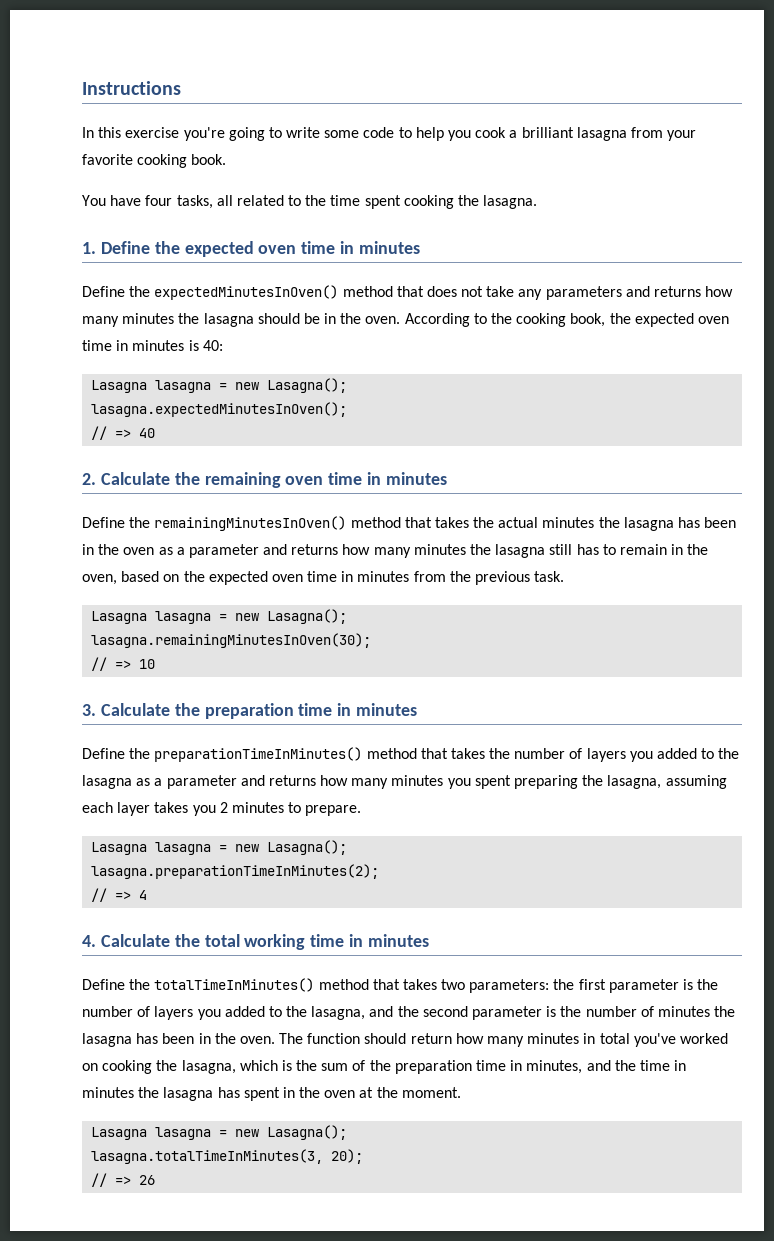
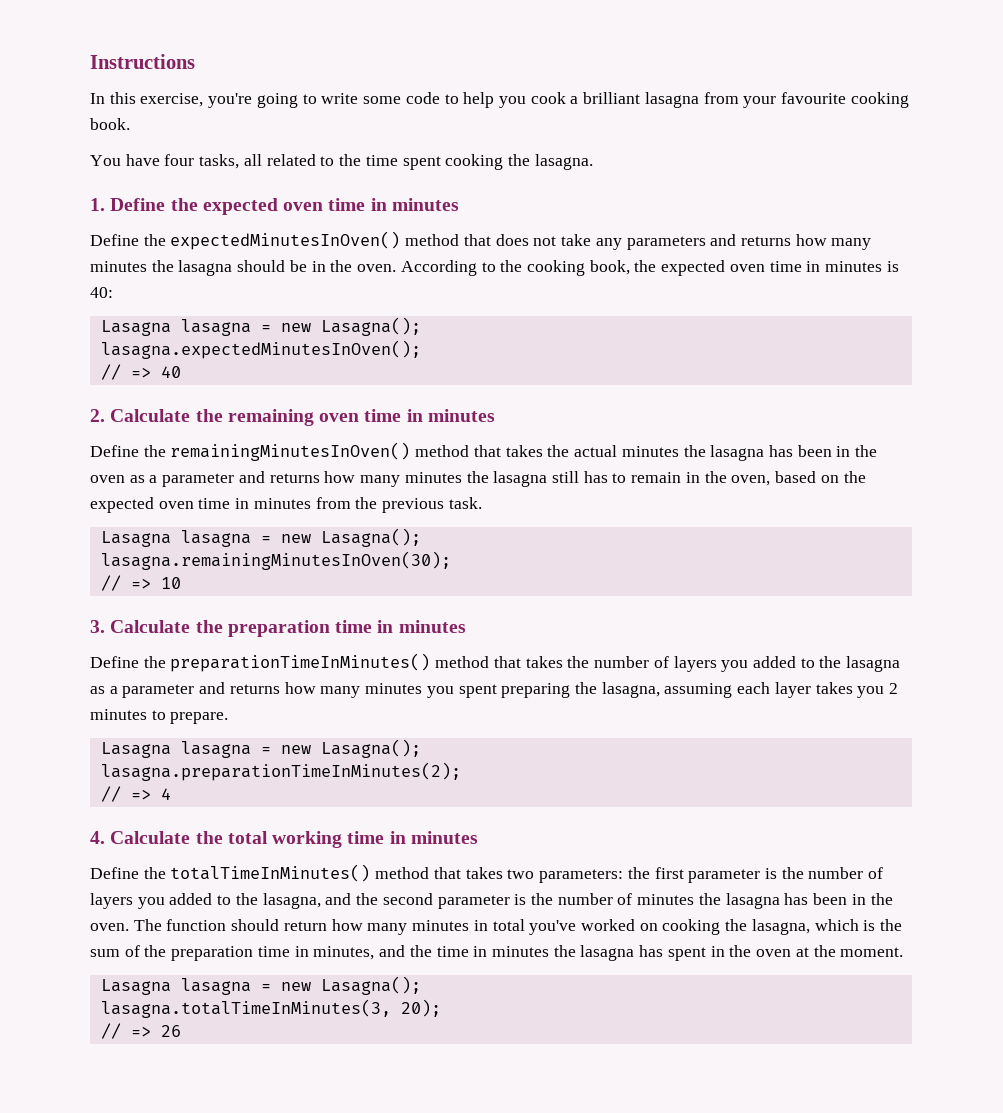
- In this exercise you're going to write some code to help you cook a brilliant lasagna from your favorite cooking book.
+ In this exercise, you're going to write some code to help you cook a brilliant lasagna from your favourite cooking book.

